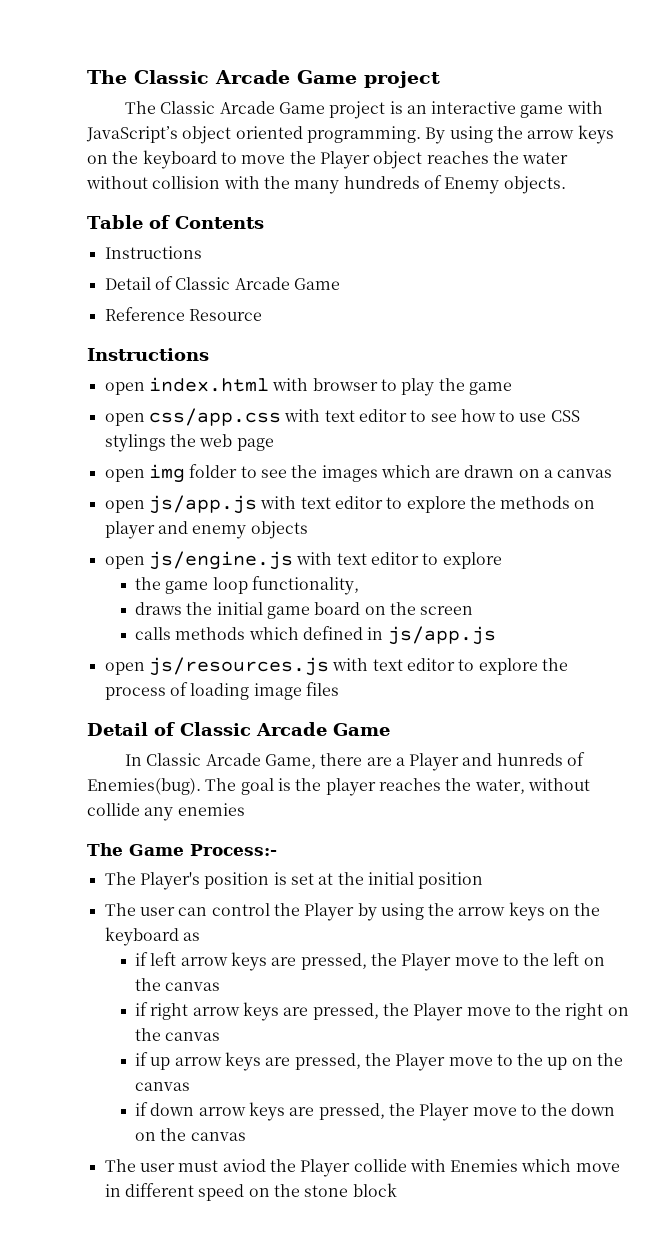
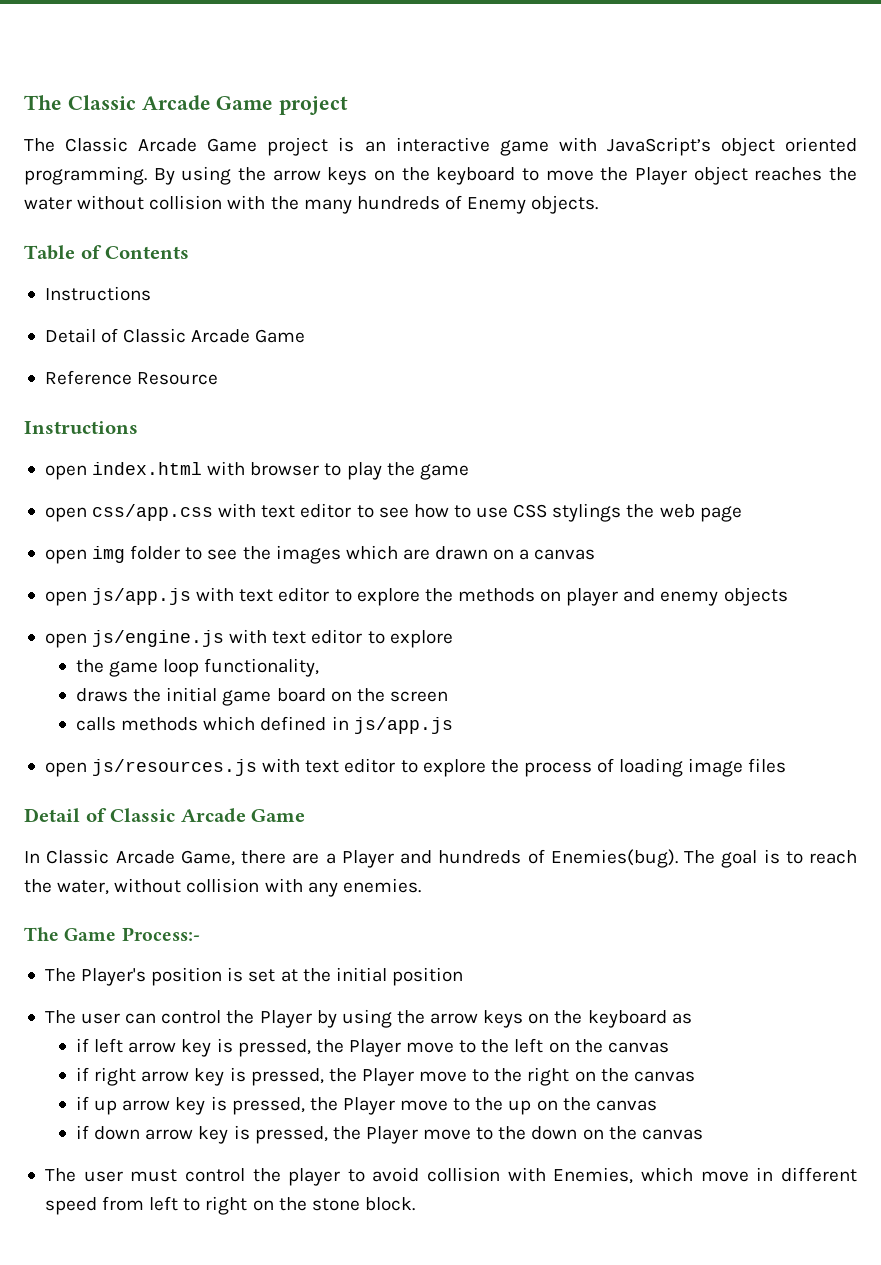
- In Classic Arcade Game, there are a Player and hunreds of Enemies(bug).
+ In Classic Arcade Game, there are a Player and hundreds of Enemies(bug).
- The goal is the player reaches the water, without collide any enemies
+ The goal is to reach the water, without collision with any enemies.
- if left arrow keys are pressed, the Player move to the left on the canvas
+ if left arrow key is pressed, the Player move to the left on the canvas
- if right arrow keys are pressed, the Player move to the right on the canvas
+ if right arrow key is pressed, the Player move to the right on the canvas
- if up arrow keys are pressed, the Player move to the up on the canvas
+ if up arrow key is pressed, the Player move to the up on the canvas
- if down arrow keys are pressed, the Player move to the down on the canvas
+ if down arrow key is pressed, the Player move to the down on the canvas
- The user must aviod the Player collide with Enemies which move in different speed on the stone block
+ The user must control the player to avoid collision with Enemies, which move in different speed from left to right on the stone block.

